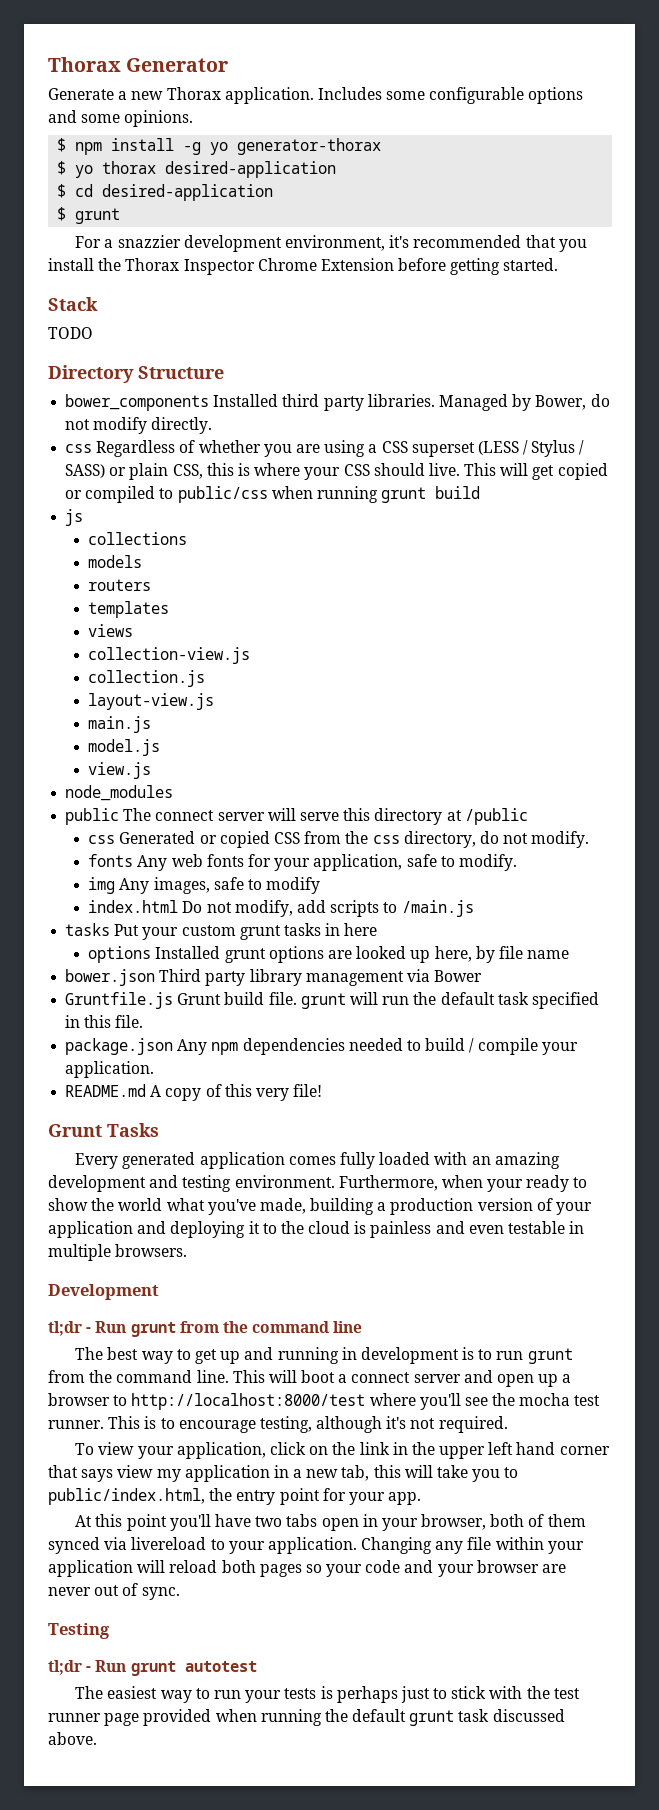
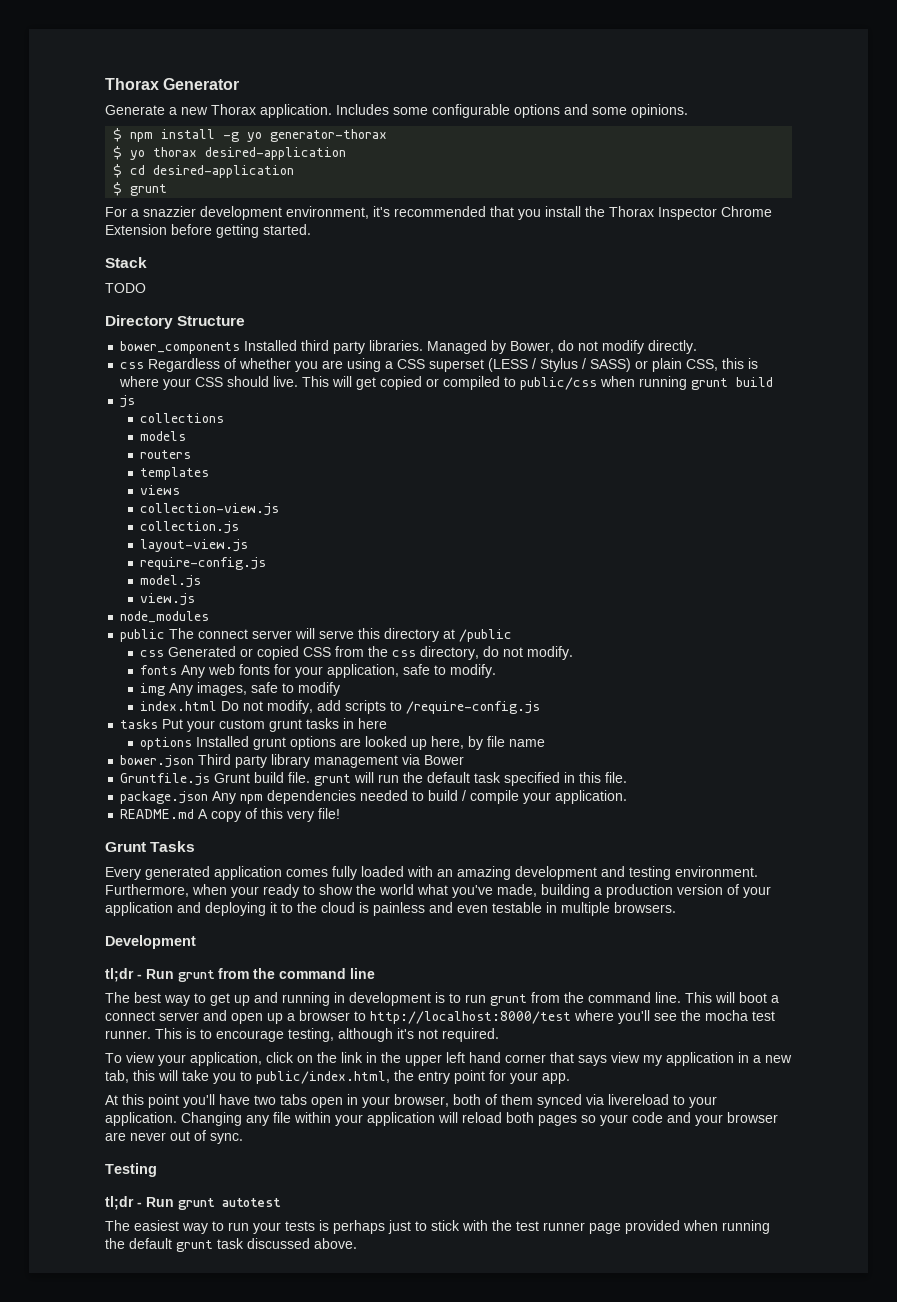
- main.js
+ require-config.js
- index.html Do not modify, add scripts to /main.js
+ index.html Do not modify, add scripts to /require-config.js

